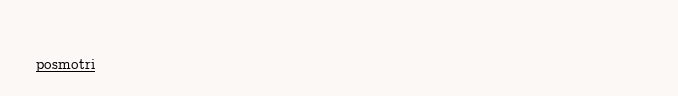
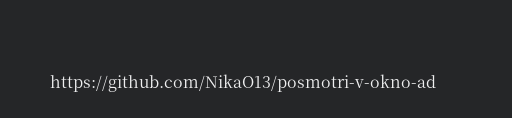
- posmotri
+ https://github.com/NikaO13/posmotri-v-okno-ad

